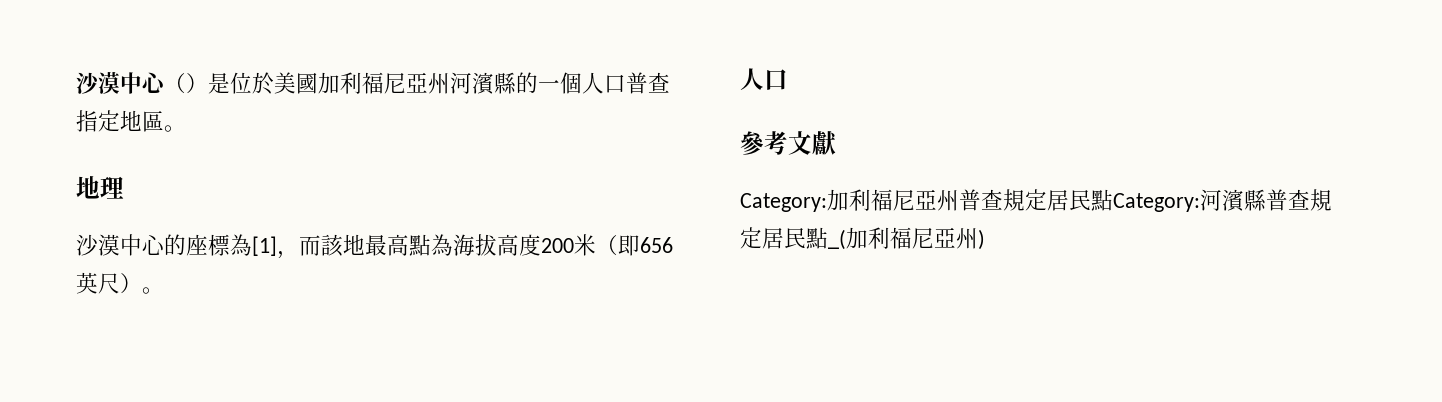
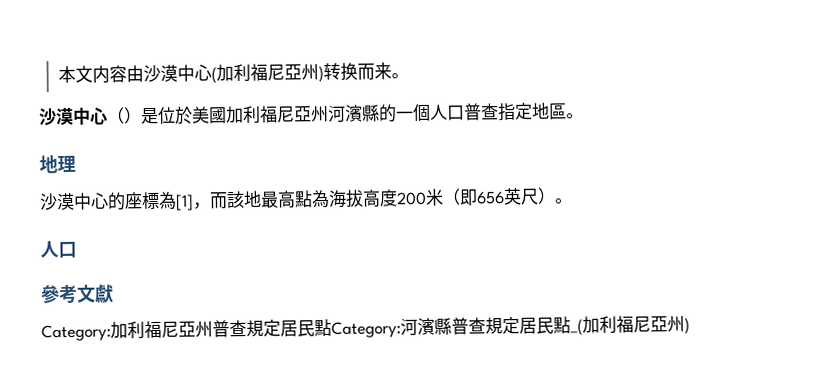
+ 本文内容由沙漠中心(加利福尼亞州)转换而来。

